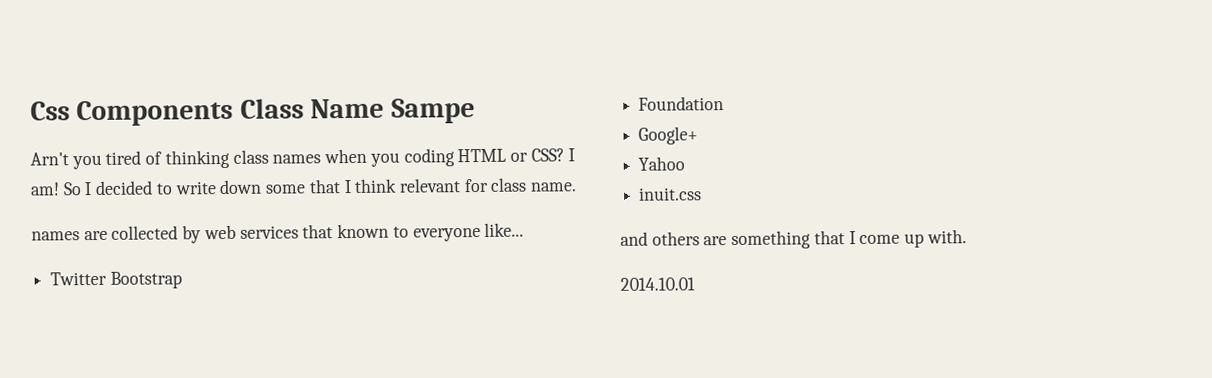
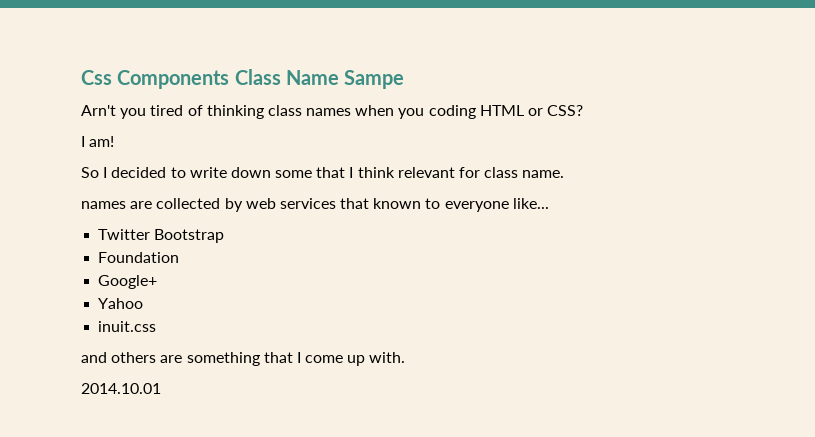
- Arn't you tired of thinking class names when you coding HTML or CSS? I am! So I decided to write down some that I think relevant for class name.
+ Arn't you tired of thinking class names when you coding HTML or CSS?
+ I am!
+ So I decided to write down some that I think relevant for class name.

